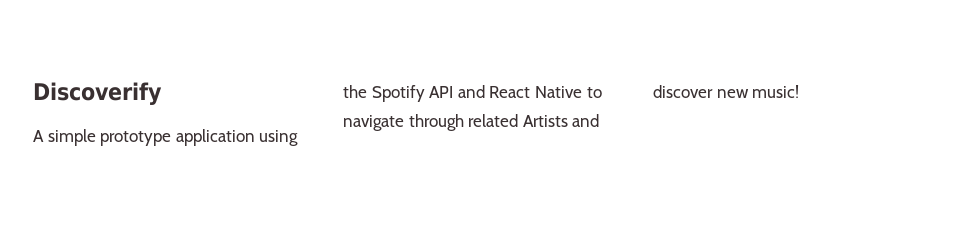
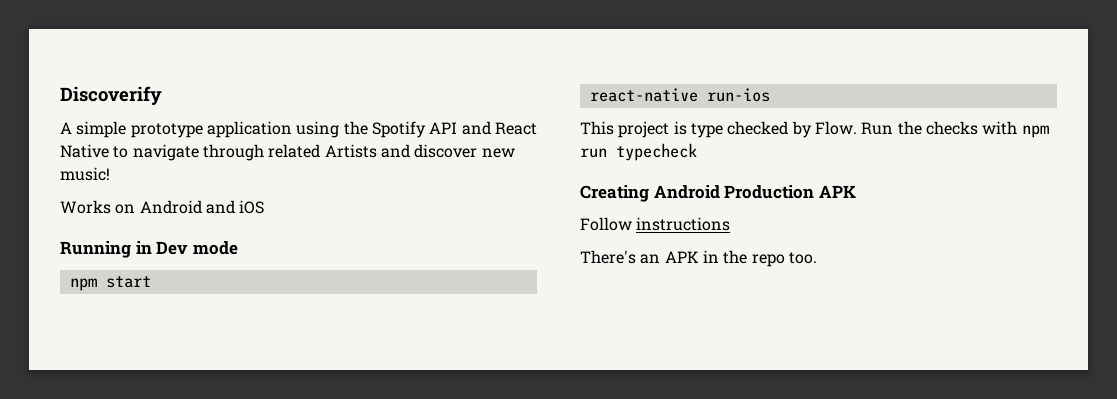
+ Works on Android and iOS
+ Running in Dev mode
+ npm start
+ react-native run-ios
+ This project is type checked by Flow. Run the checks with npm run typecheck
+ Creating Android Production APK
+ Follow instructions
+ There's an APK in the repo too.

